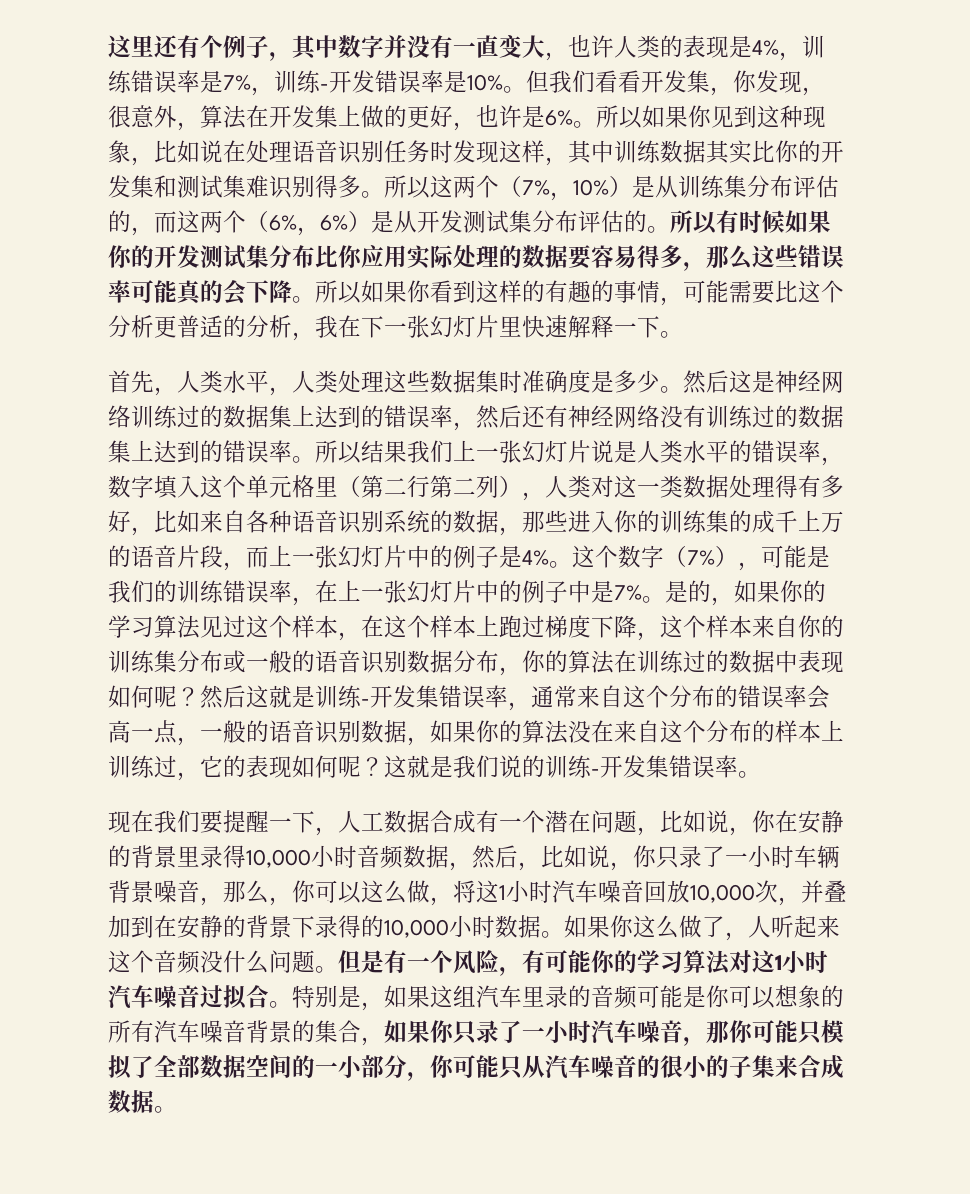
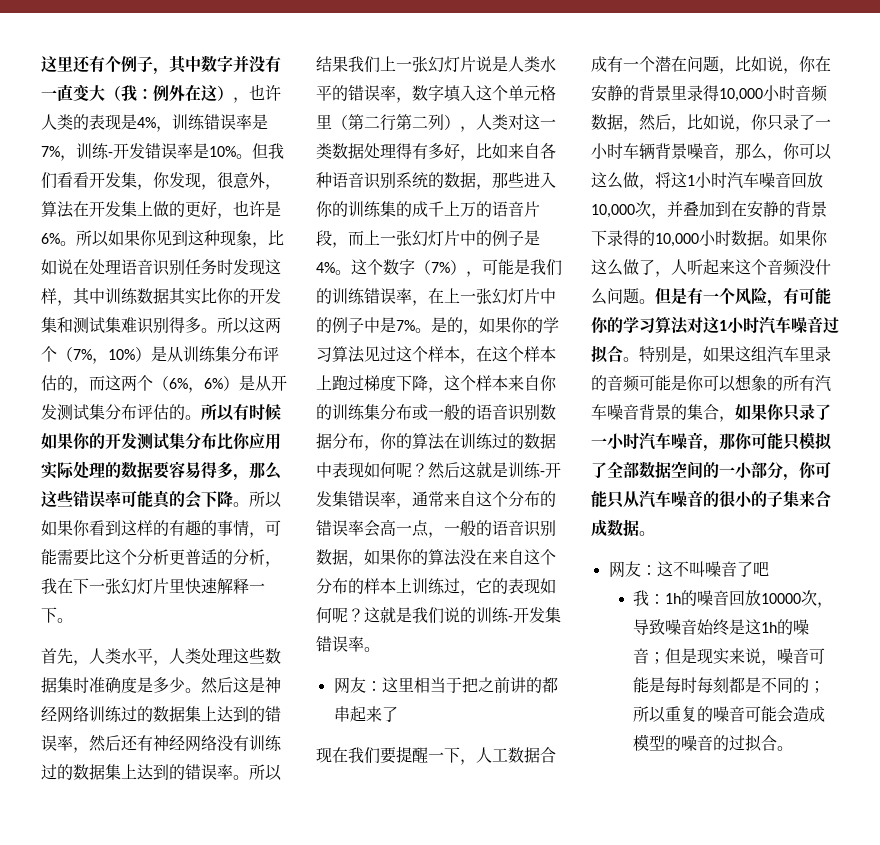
- 这里还有个例子，其中数字并没有一直变大，也许人类的表现是4%，训练错误率是7%，训练-开发错误率是10%。
+ 这里还有个例子，其中数字并没有一直变大（我：例外在这），也许人类的表现是4%，训练错误率是7%，训练-开发错误率是10%。
+ 网友：这里相当于把之前讲的都串起来了
+ 网友：这不叫噪音了吧
+ 我：1h的噪音回放10000次，导致噪音始终是这1h的噪音；但是现实来说，噪音可能是每时每刻都是不同的；所以重复的噪音可能会造成模型的噪音的过拟合。

